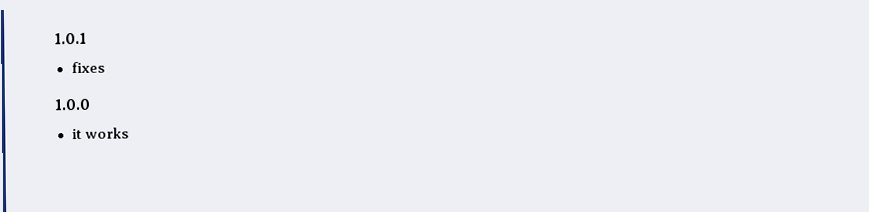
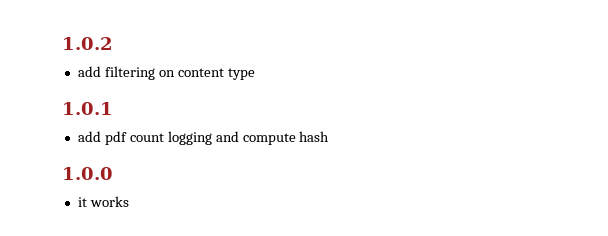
+ 1.0.2
+ add filtering on content type
  1.0.1
- fixes
+ add pdf count logging and compute hash

